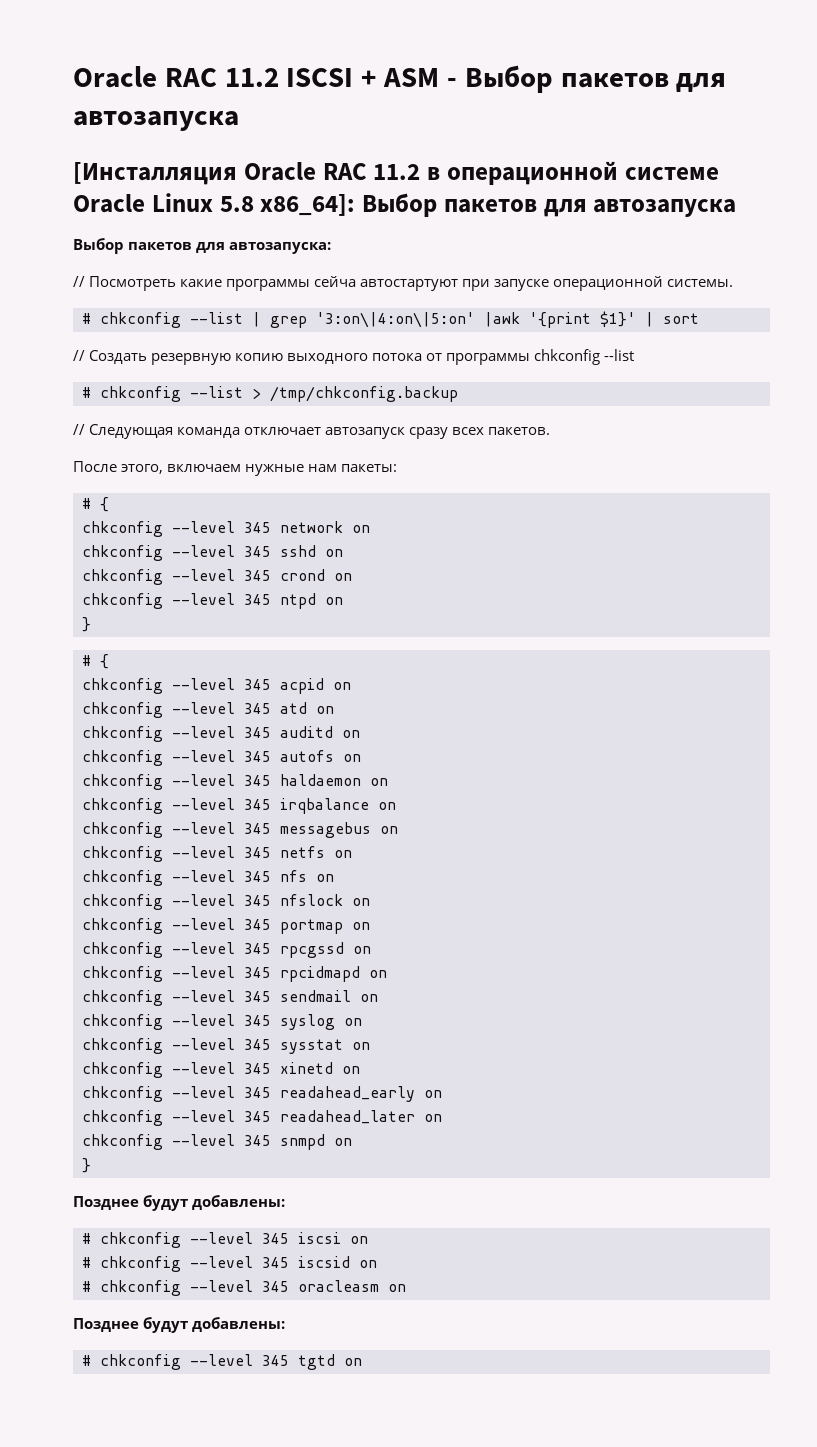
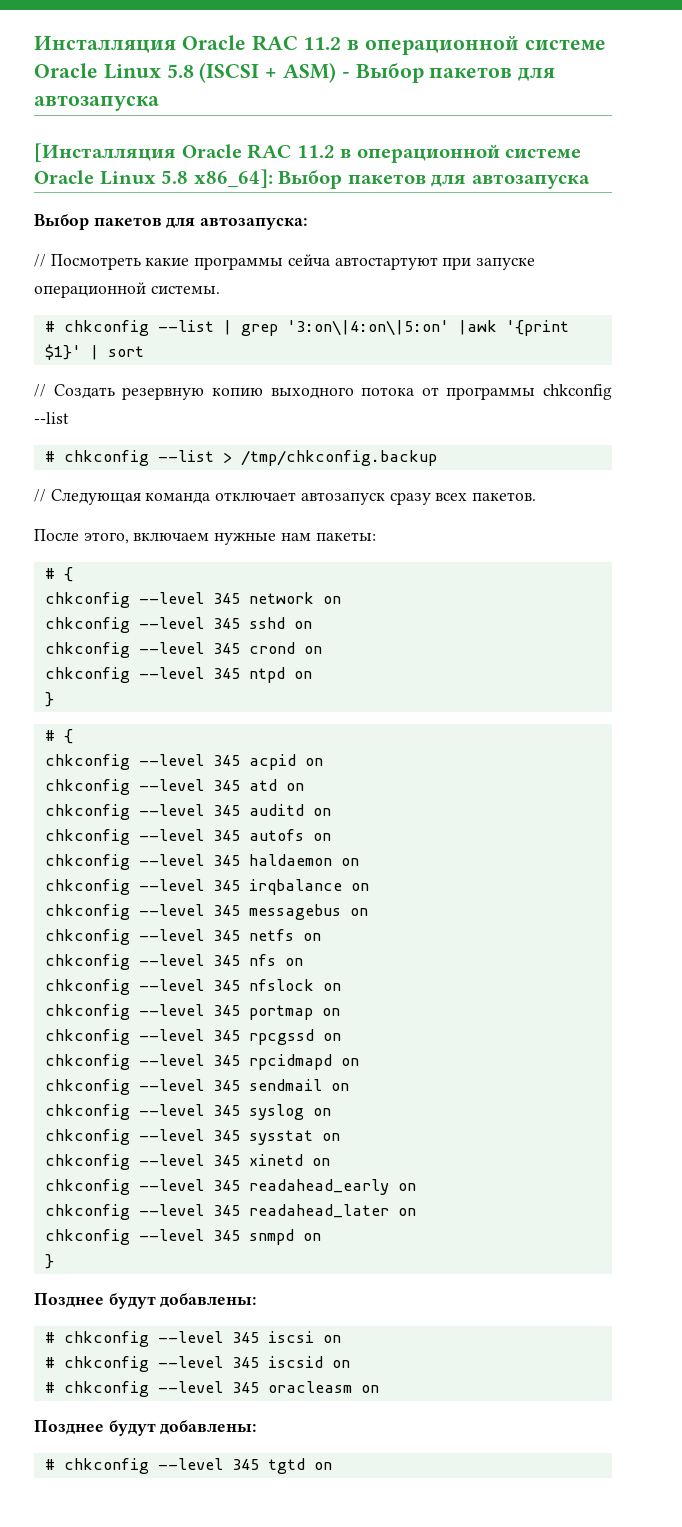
- Oracle RAC 11.2 ISCSI + ASM - Выбор пакетов для автозапуска
+ Инсталляция Oracle RAC 11.2 в операционной системе Oracle Linux 5.8 (ISCSI + ASM) - Выбор пакетов для автозапуска

